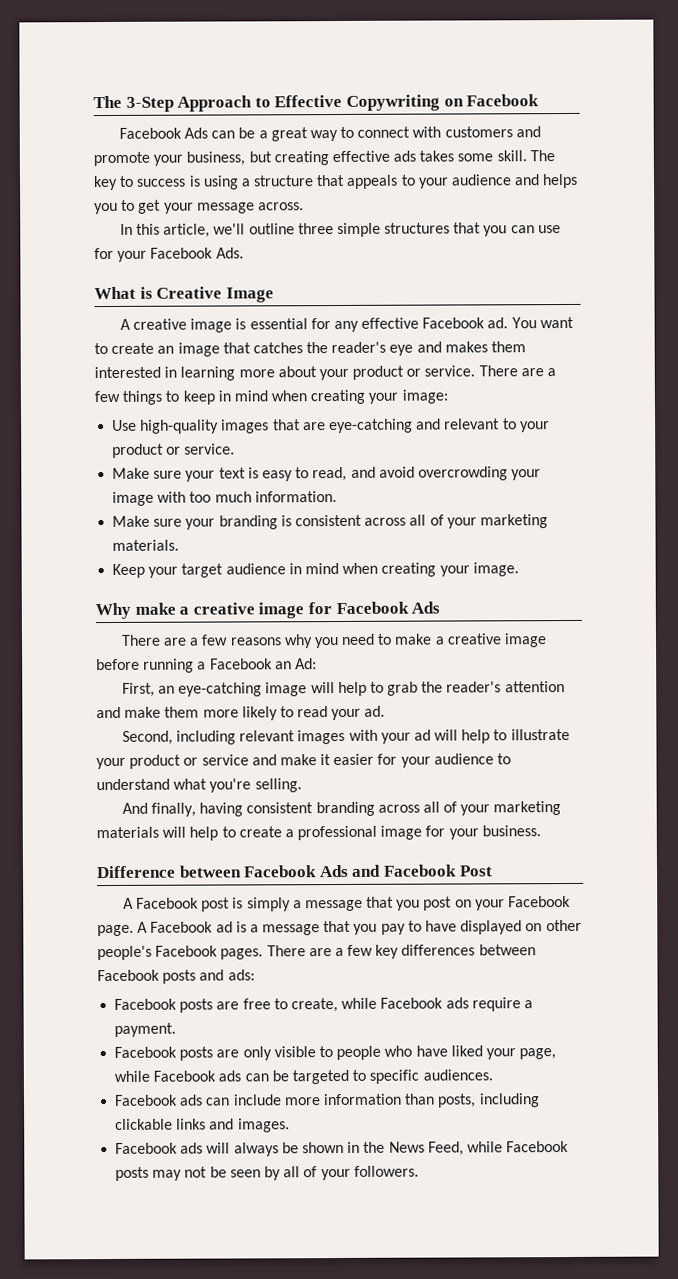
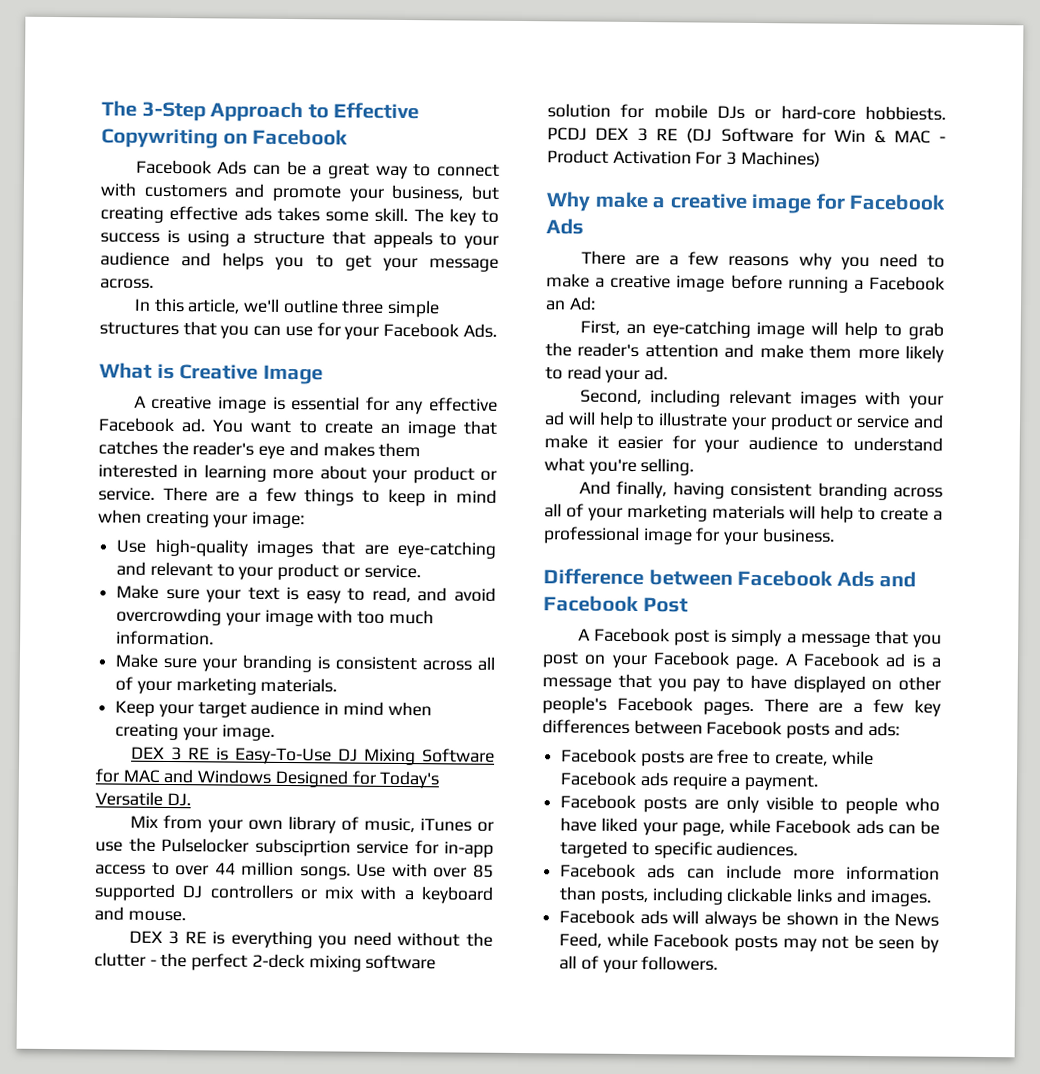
+ DEX 3 RE is Easy-To-Use DJ Mixing Software for MAC and Windows Designed for Today's Versatile DJ.
+ Mix from your own library of music, iTunes or use the Pulselocker subsciprtion service for in-app access to over 44 million songs. Use with over 85 supported DJ controllers or mix with a keyboard and mouse.
+ DEX 3 RE is everything you need without the clutter - the perfect 2-deck mixing software solution for mobile DJs or hard-core hobbiests. PCDJ DEX 3 RE (DJ Software for Win & MAC - Product Activation For 3 Machines)

